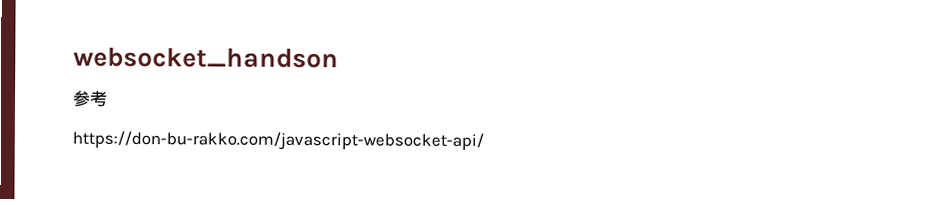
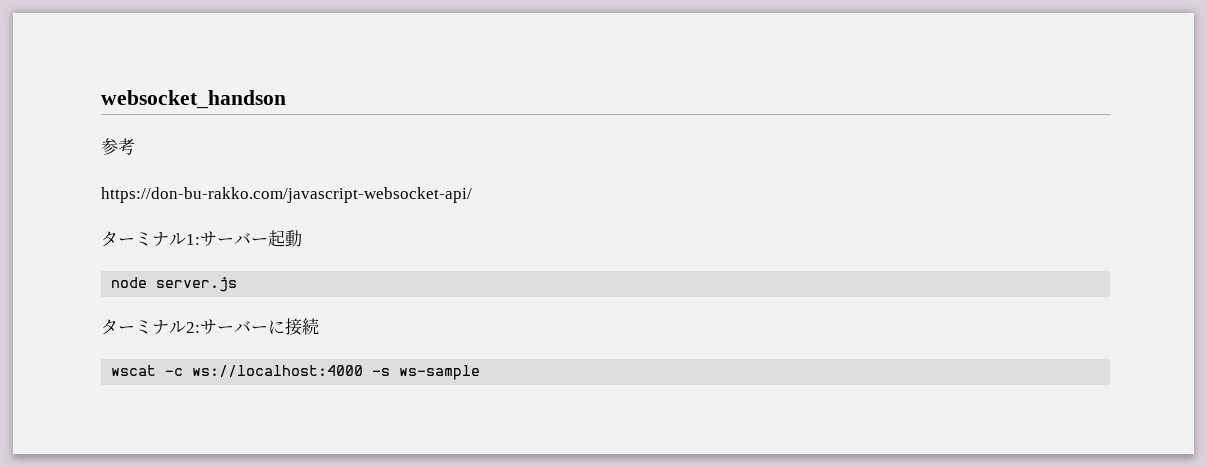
+ ターミナル1:サーバー起動
+ node server.js
+ ターミナル2:サーバーに接続
+ wscat -c ws://localhost:4000 -s ws-sample

